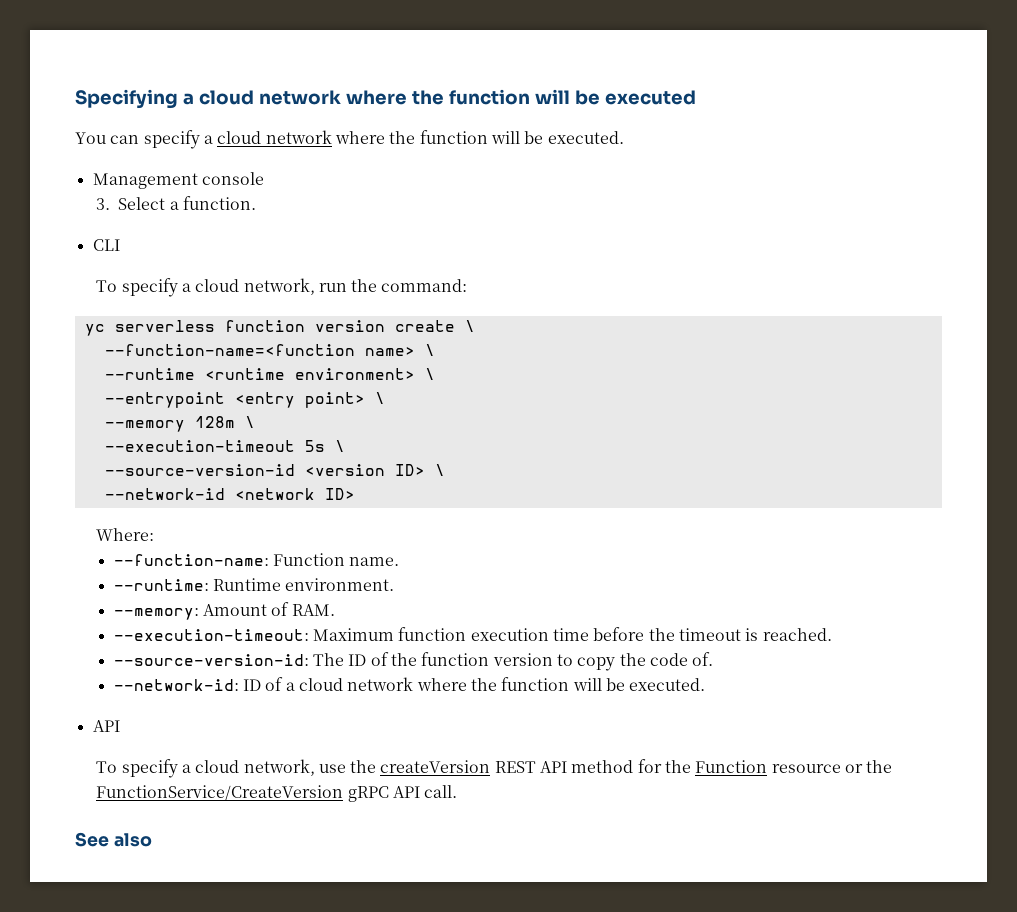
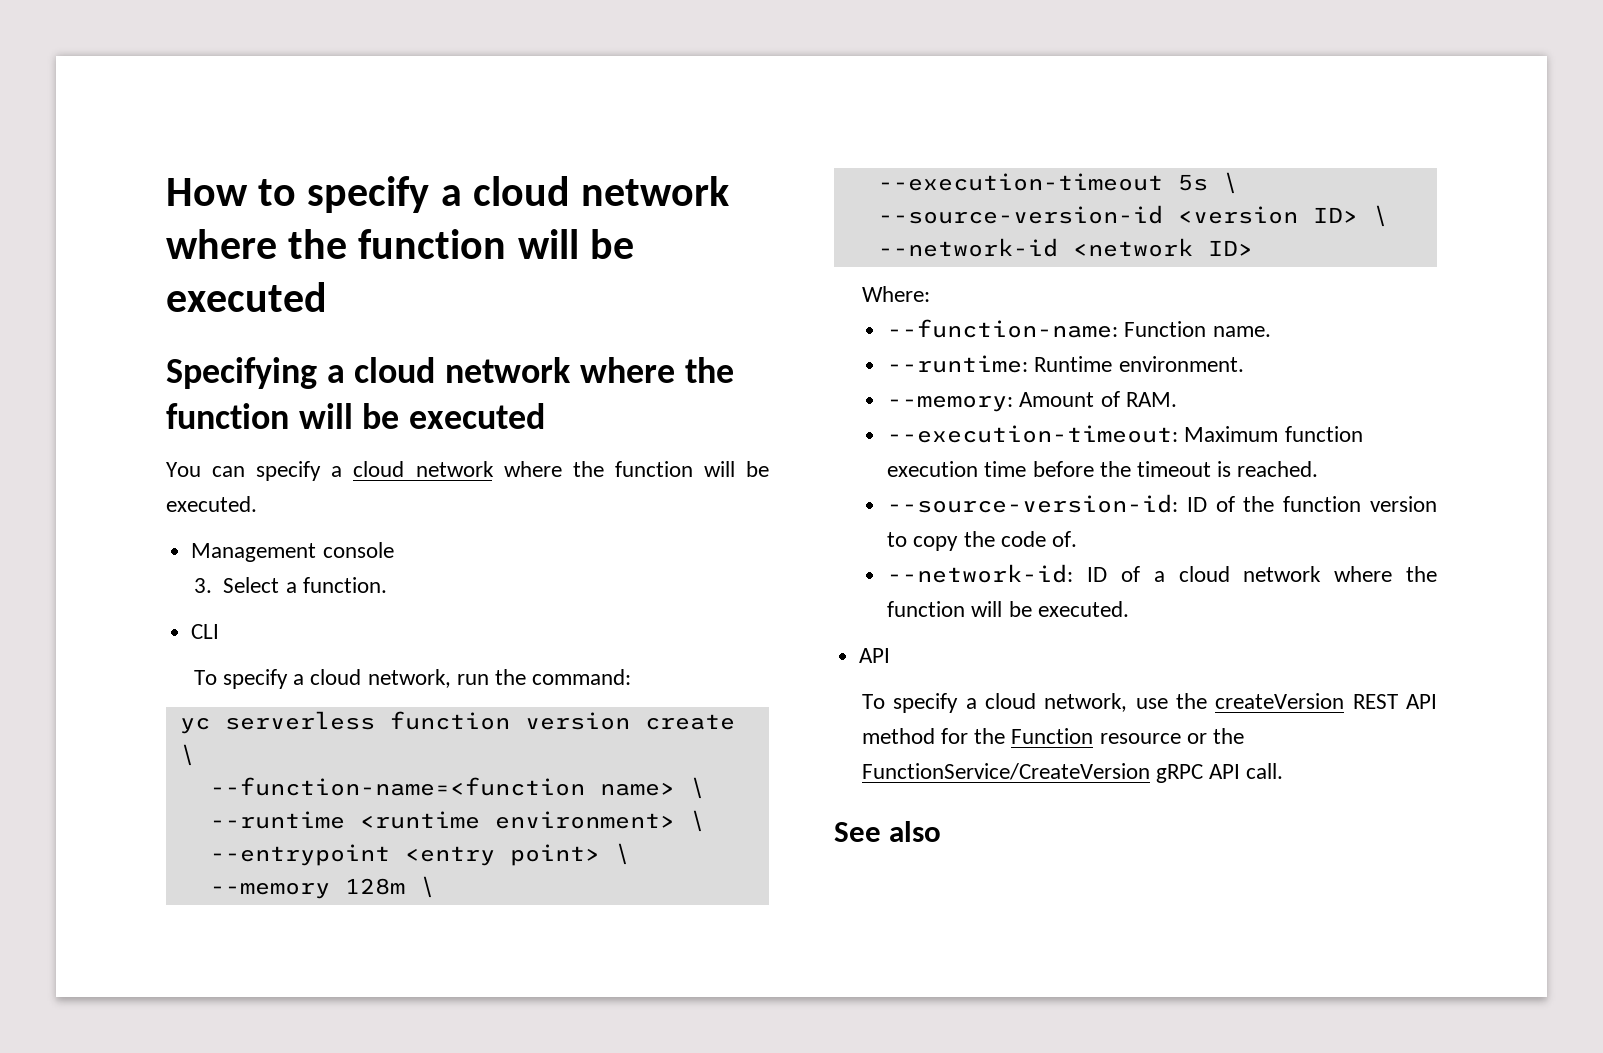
+ How to specify a cloud network where the function will be executed
- --source-version-id: The ID of the function version to copy the code of.
+ --source-version-id: ID of the function version to copy the code of.

